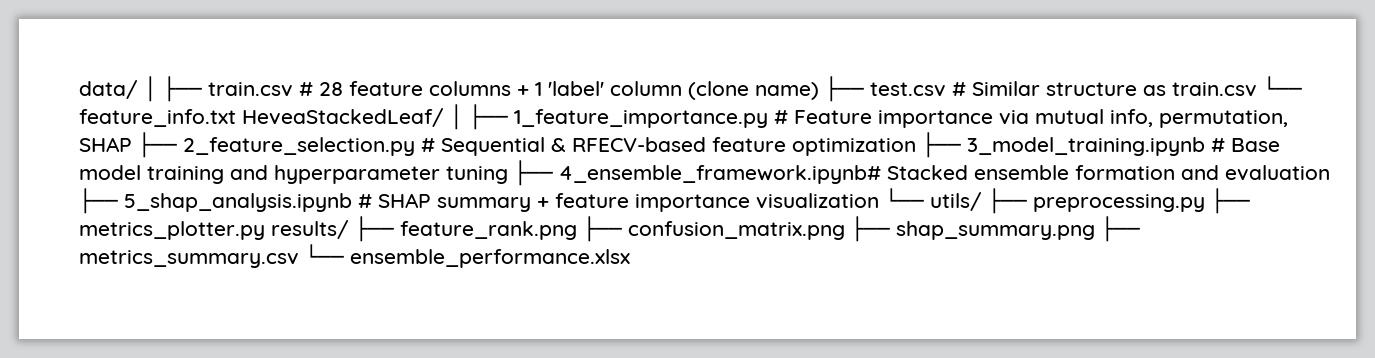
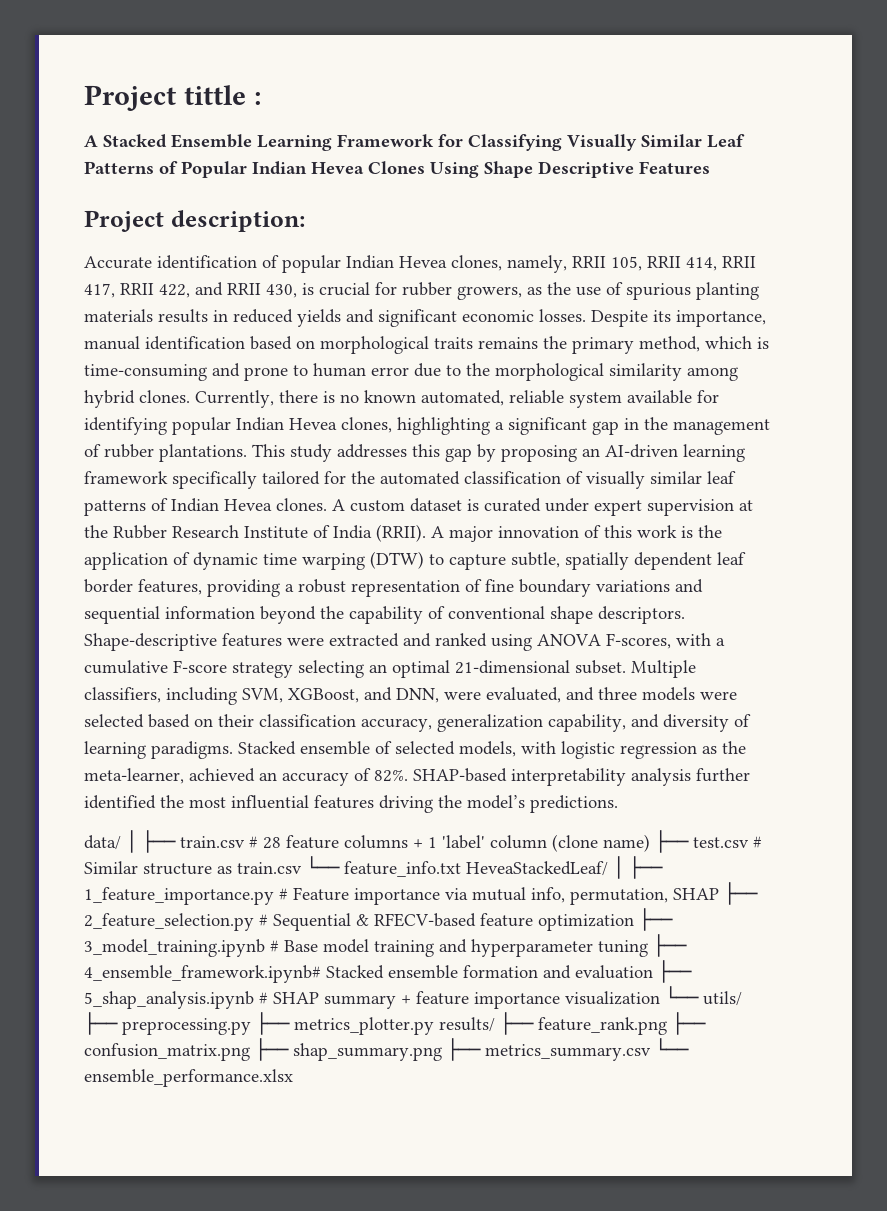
+ Project tittle :
+ A Stacked Ensemble Learning Framework for Classifying Visually Similar Leaf Patterns of Popular Indian Hevea Clones Using Shape Descriptive Features
+ Project description:
+ Accurate identification of popular Indian Hevea clones, namely, RRII 105, RRII 414, RRII 417, RRII 422, and RRII 430, is crucial for rubber growers, as the use of spurious planting materials results in reduced yields and significant economic losses. Despite its importance, manual identification based on morphological traits remains the primary method, which is time-consuming and prone to human error due to the morphological similarity among hybrid clones. Currently, there is no known automated, reliable system available for identifying popular Indian Hevea clones, highlighting a significant gap in the management of rubber plantations. This study addresses this gap by proposing an AI-driven learning framework specifically tailored for the automated classification of visually similar leaf patterns of Indian Hevea clones. A custom dataset is curated under expert supervision at the Rubber Research Institute of India (RRII). A major innovation of this work is the application of dynamic time warping (DTW) to capture subtle, spatially dependent leaf border features, providing a robust representation of fine boundary variations and sequential information beyond the capability of conventional shape descriptors. Shape-descriptive features were extracted and ranked using ANOVA F-scores, with a cumulative F-score strategy selecting an optimal 21-dimensional subset. Multiple classifiers, including SVM, XGBoost, and DNN, were evaluated, and three models were selected based on their classification accuracy, generalization capability, and diversity of learning paradigms. Stacked ensemble of selected models, with logistic regression as the meta-learner, achieved an accuracy of 82%. SHAP-based interpretability analysis further identified the most influential features driving the model’s predictions.

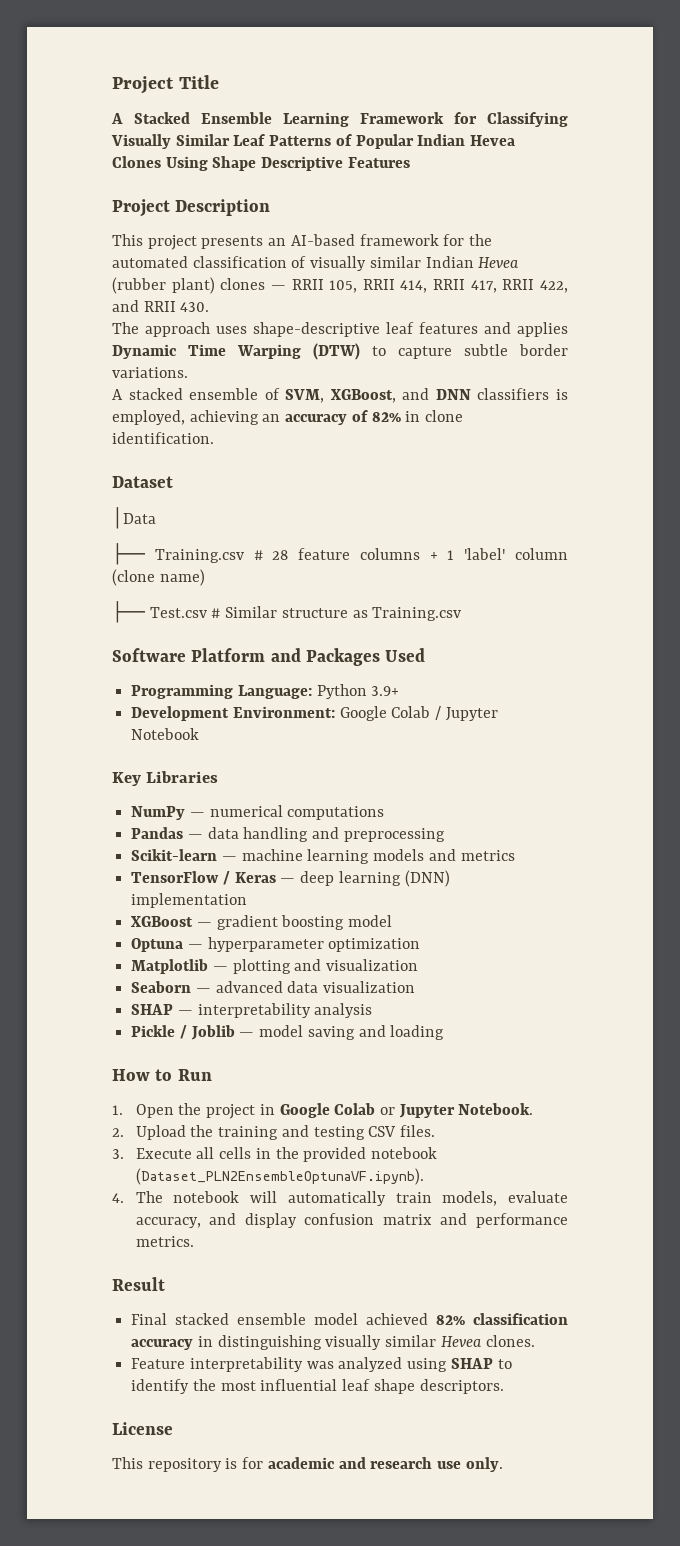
- Project tittle :
+ Project Title
- Project description:
- Accurate identification of popular Indian Hevea clones, namely, RRII 105, RRII 414, RRII 417, RRII 422, and RRII 430, is crucial for rubber growers, as the use of spurious planting materials results in reduced yields and significant economic losses. Despite its importance, manual identification based on morphological traits remains the primary method, which is time-consuming and prone to human error due to the morphological similarity among hybrid clones. Currently, there is no known automated, reliable system available for identifying popular Indian Hevea clones, highlighting a significant gap in the management of rubber plantations. This study addresses this gap by proposing an AI-driven learning framework specifically tailored for the automated classification of visually similar leaf patterns of Indian Hevea clones. A custom dataset is curated under expert supervision at the Rubber Research Institute of India (RRII). A major innovation of this work is the application of dynamic time warping (DTW) to capture subtle, spatially dependent leaf border features, providing a robust representation of fine boundary variations and sequential information beyond the capability of conventional shape descriptors. Shape-descriptive features were extracted and ranked using ANOVA F-scores, with a cumulative F-score strategy selecting an optimal 21-dimensional subset. Multiple classifiers, including SVM, XGBoost, and DNN, were evaluated, and three models were selected based on their classification accuracy, generalization capability, and diversity of learning paradigms. Stacked ensemble of selected models, with logistic regression as the meta-learner, achieved an accuracy of 82%. SHAP-based interpretability analysis further identified the most influential features driving the model’s predictions.
- data/ │ ├── train.csv # 28 feature columns + 1 'label' column (clone name) ├── test.csv # Similar structure as train.csv └── feature_info.txt HeveaStackedLeaf/ │ ├── 1_feature_importance.py # Feature importance via mutual info, permutation, SHAP ├── 2_feature_selection.py # Sequential & RFECV-based feature optimization ├── 3_model_training.ipynb # Base model training and hyperparameter tuning ├── 4_ensemble_framework.ipynb# Stacked ensemble formation and evaluation ├── 5_shap_analysis.ipynb # SHAP summary + feature importance visualization └── utils/ ├── preprocessing.py ├── metrics_plotter.py results/ ├── feature_rank.png ├── confusion_matrix.png ├── shap_summary.png ├── metrics_summary.csv └── ensemble_performance.xlsx
+ Project Description
+ This project presents an AI-based framework for the automated classification of visually similar Indian Hevea (rubber plant) clones — RRII 105, RRII 414, RRII 417, RRII 422, and RRII 430.
+ The approach uses shape-descriptive leaf features and applies Dynamic Time Warping (DTW) to capture subtle border variations.
+ A stacked ensemble of SVM, XGBoost, and DNN classifiers is employed, achieving an accuracy of 82% in clone identification.
+ Dataset
+ │Data
+ ├── Training.csv # 28 feature columns + 1 'label' column (clone name)
+ ├── Test.csv # Similar structure as Training.csv
+ Software Platform and Packages Used
+ Programming Language: Python 3.9+
+ Development Environment: Google Colab / Jupyter Notebook
+ Key Libraries
+ NumPy — numerical computations
+ Pandas — data handling and preprocessing
+ Scikit-learn — machine learning models and metrics
+ TensorFlow / Keras — deep learning (DNN) implementation
+ XGBoost — gradient boosting model
+ Optuna — hyperparameter optimization
+ Matplotlib — plotting and visualization
+ Seaborn — advanced data visualization
+ SHAP — interpretability analysis
+ Pickle / Joblib — model saving and loading
+ How to Run
+ 1. Open the project in Google Colab or Jupyter Notebook.
+ 2. Upload the training and testing CSV files.
+ 3. Execute all cells in the provided notebook (Dataset_PLN2EnsembleOptunaVF.ipynb).
+ 4. The notebook will automatically train models, evaluate accuracy, and display confusion matrix and performance metrics.
+ Result
+ Final stacked ensemble model achieved 82% classification accuracy in distinguishing visually similar Hevea clones.
+ Feature interpretability was analyzed using SHAP to identify the most influential leaf shape descriptors.
+ License
+ This repository is for academic and research use only.

